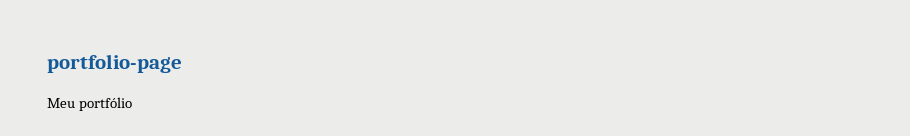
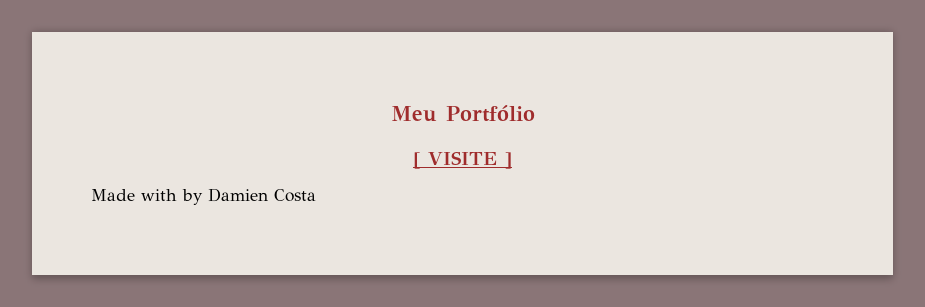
- portfolio-page
- Meu portfólio
+ Meu Portfólio
+ [ VISITE ]
+ Made with by Damien Costa

